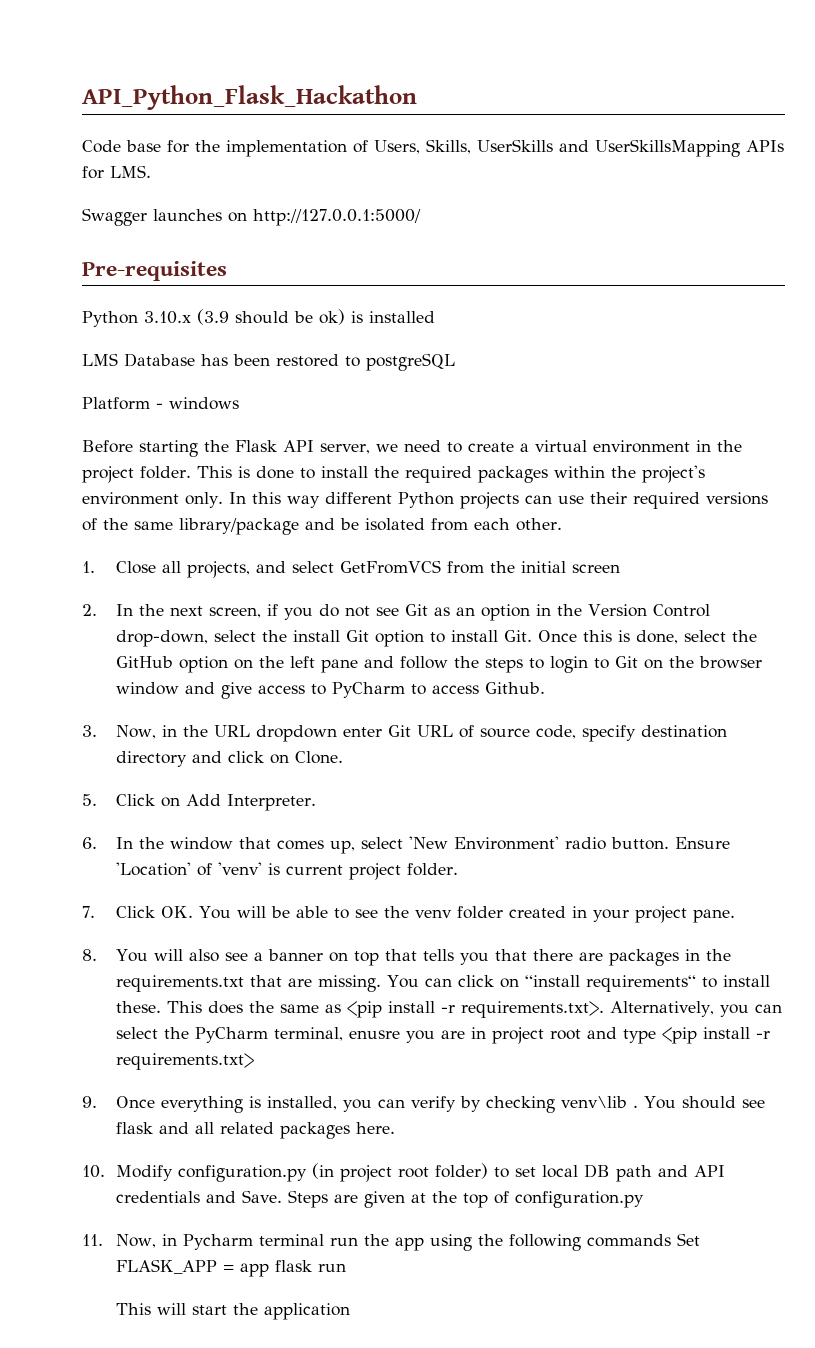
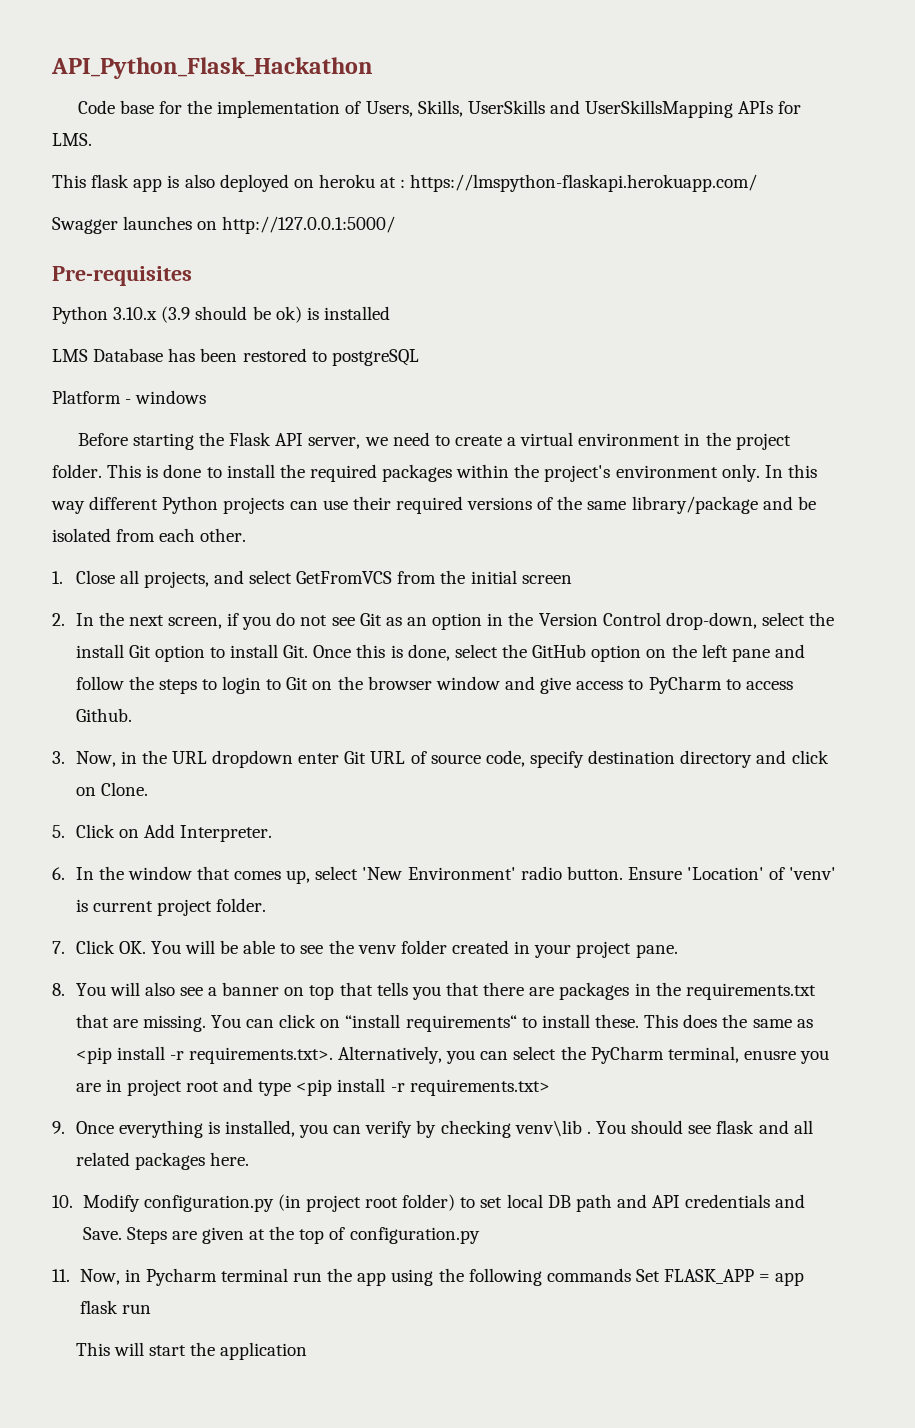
+ This flask app is also deployed on heroku at : https://lmspython-flaskapi.herokuapp.com/

